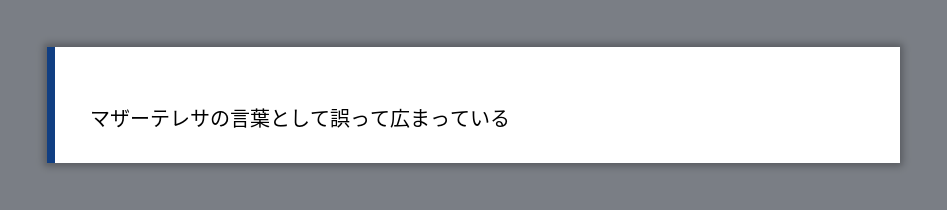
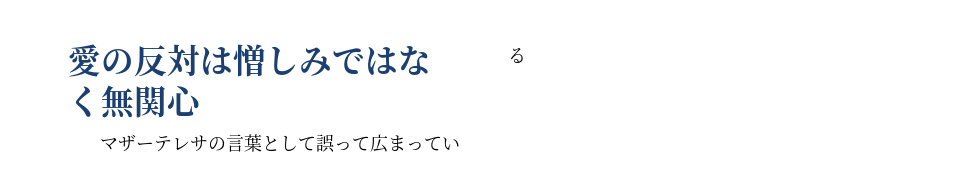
+ 愛の反対は憎しみではなく無関心

